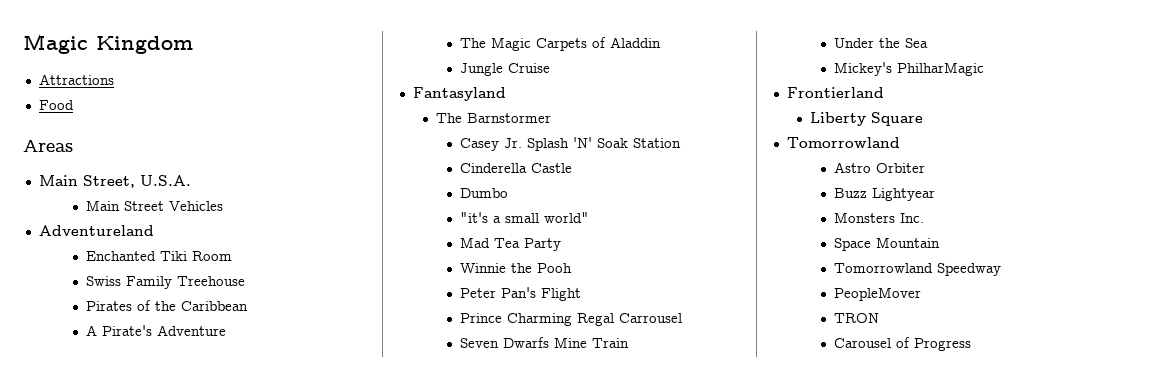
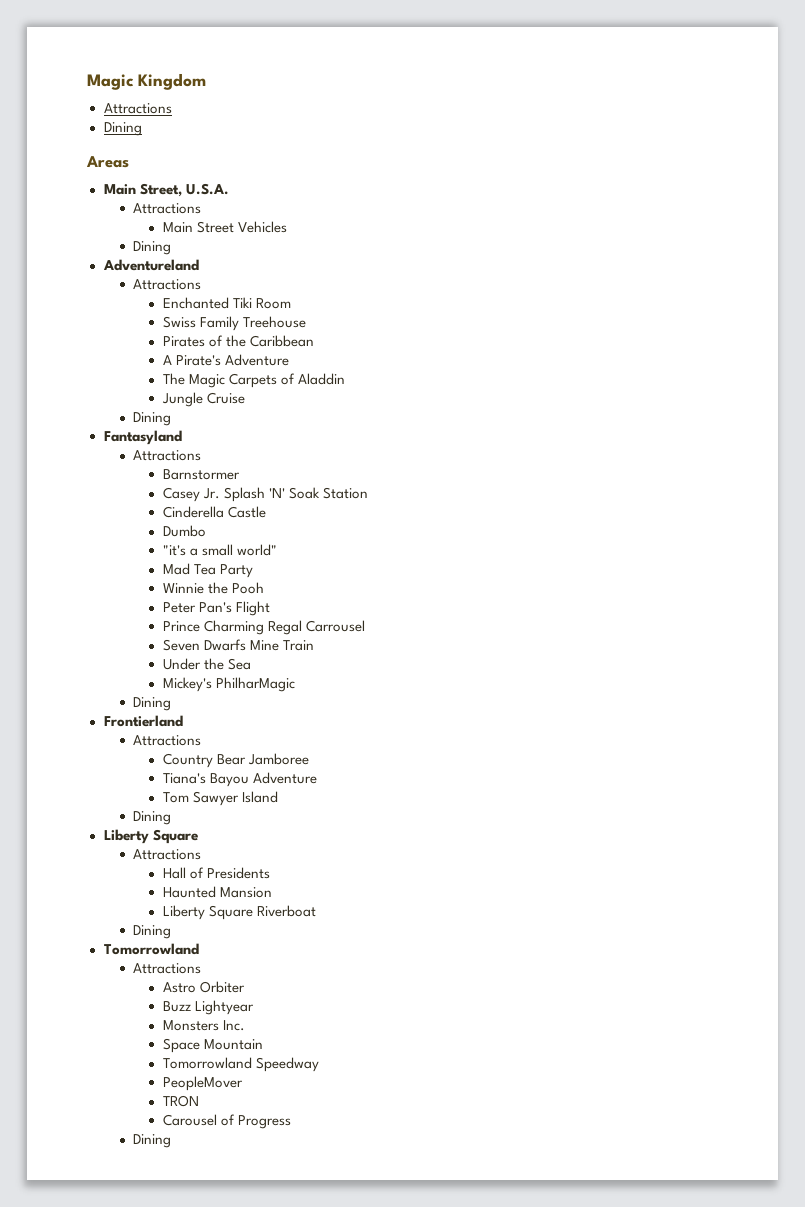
  Magic Kingdom
  Attractions
- Food
+ Dining
  Main Street, U.S.A.
+ Attractions
  Main Street Vehicles
+ Dining
  Adventureland
+ Attractions
  Jungle Cruise
+ Dining
  Fantasyland
- The Barnstormer
+ Attractions
+ Barnstormer
  Mickey's PhilharMagic
+ Dining
  Frontierland
+ Attractions
+ Country Bear Jamboree
+ Tiana's Bayou Adventure
+ Tom Sawyer Island
+ Dining
  Liberty Square
+ Attractions
+ Hall of Presidents
+ Haunted Mansion
+ Liberty Square Riverboat
+ Dining
  Tomorrowland
+ Attractions
  Carousel of Progress
+ Dining

